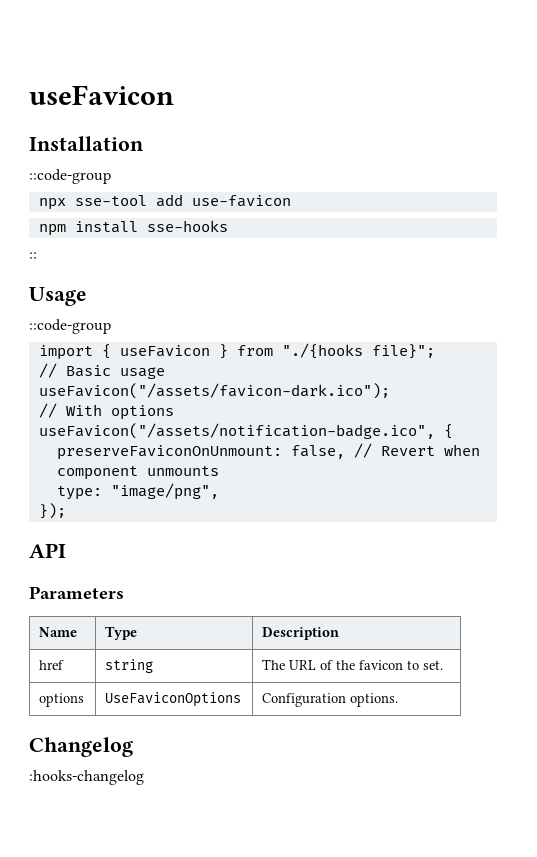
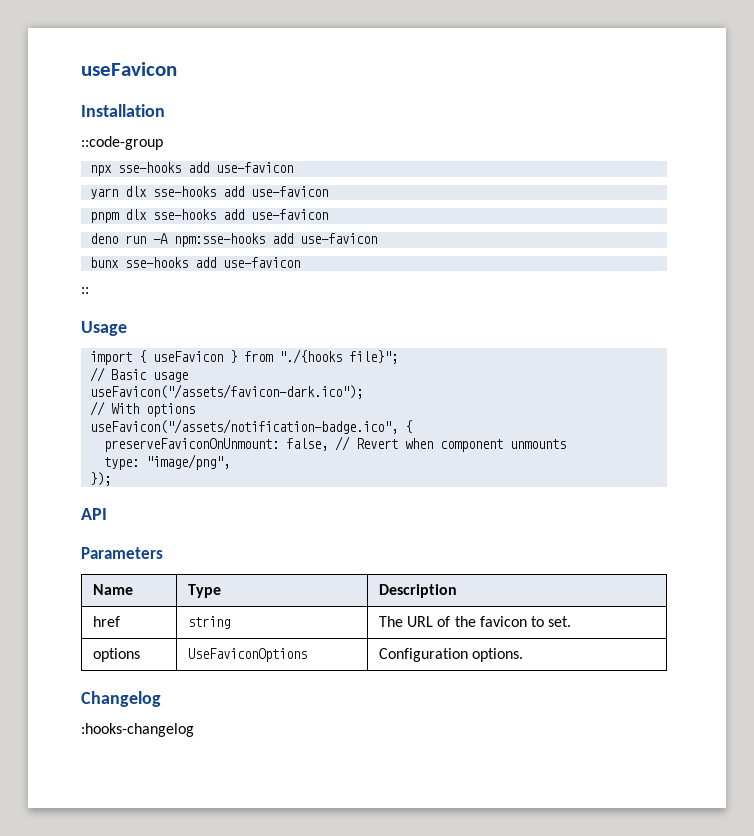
- npx sse-tool add use-favicon
- npm install sse-hooks
+ npx sse-hooks add use-favicon
+ yarn dlx sse-hooks add use-favicon
+ pnpm dlx sse-hooks add use-favicon
+ deno run -A npm:sse-hooks add use-favicon
+ bunx sse-hooks add use-favicon
  Usage
- ::code-group

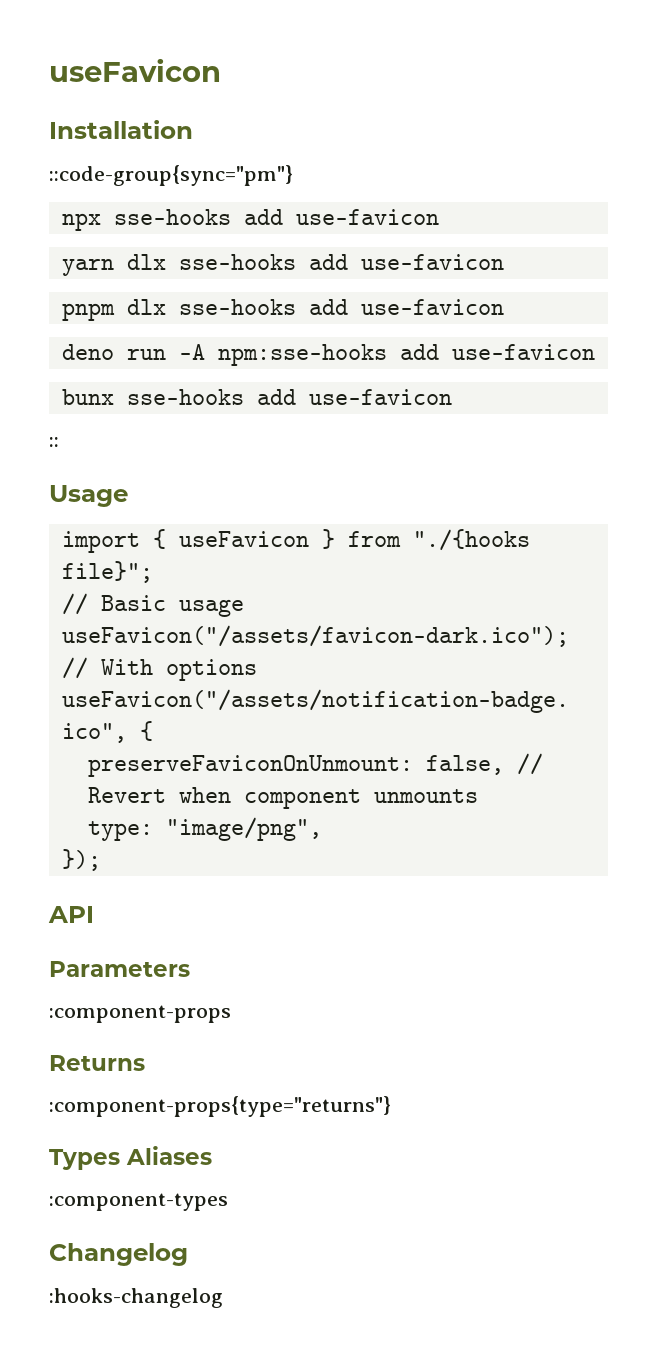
- ::code-group
+ ::code-group{sync="pm"}
- Name | Type | Description
- href | string | The URL of the favicon to set.
- options | UseFaviconOptions | Configuration options.
+ :component-props
+ Returns
+ :component-props{type="returns"}
+ Types Aliases
+ :component-types

